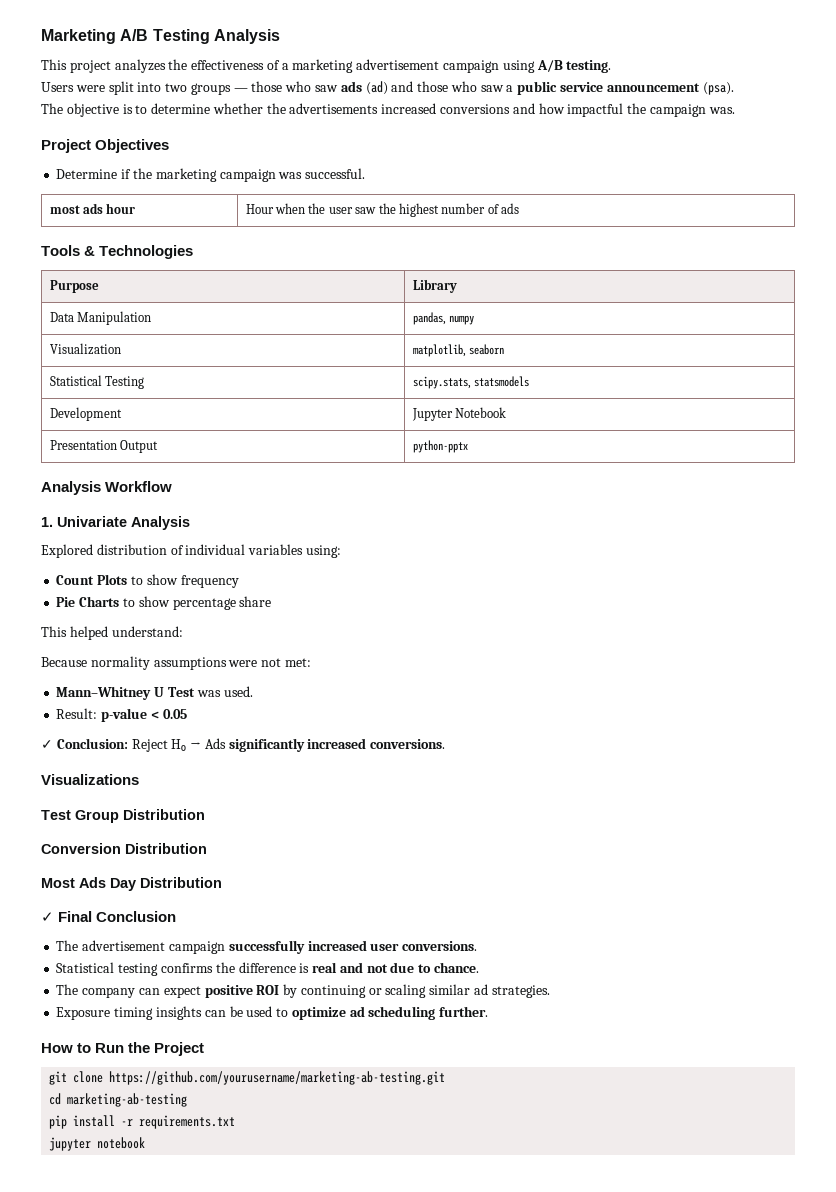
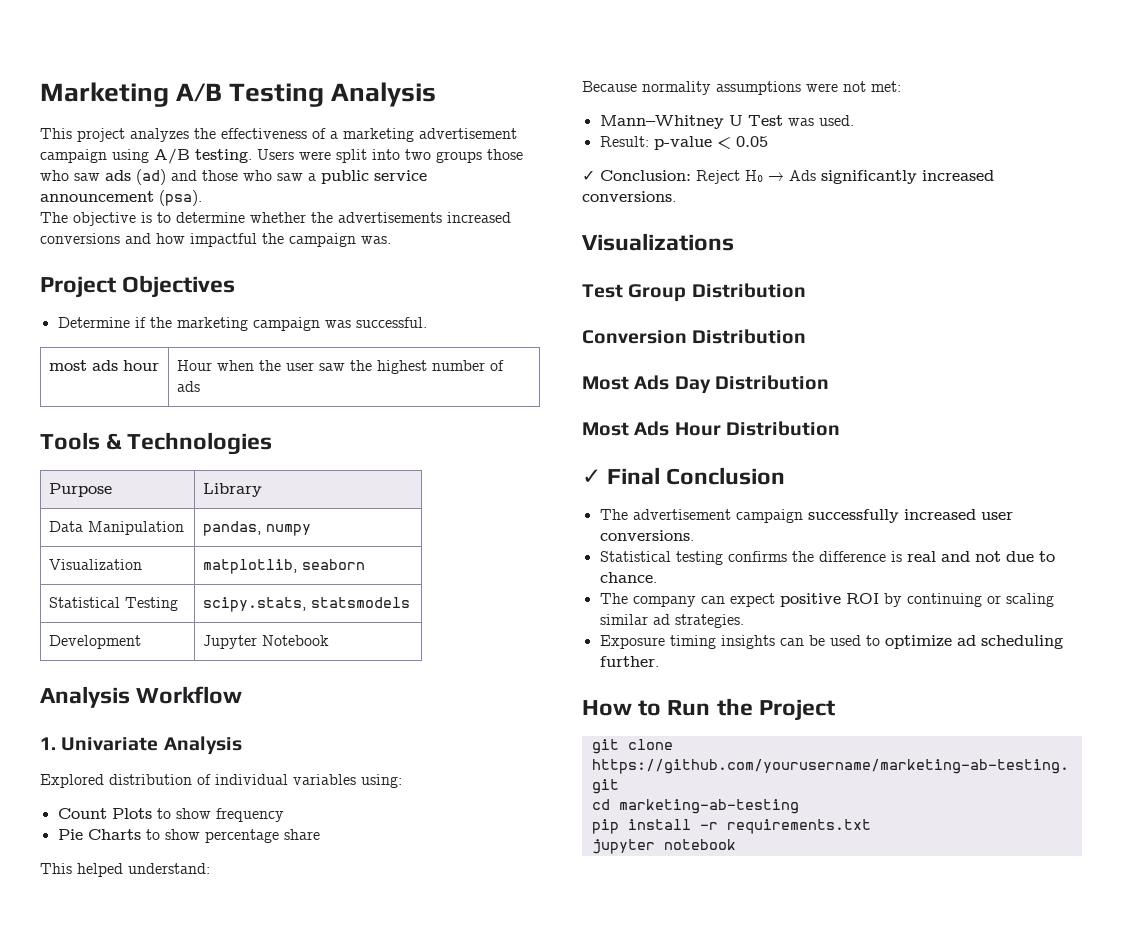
- This project analyzes the effectiveness of a marketing advertisement campaign using A/B testing.
- Users were split into two groups — those who saw ads (ad) and those who saw a public service announcement (psa).
+ This project analyzes the effectiveness of a marketing advertisement campaign using A/B testing. Users were split into two groups those who saw ads (ad) and those who saw a public service announcement (psa).
- Presentation Output | python-pptx
+ Most Ads Hour Distribution

